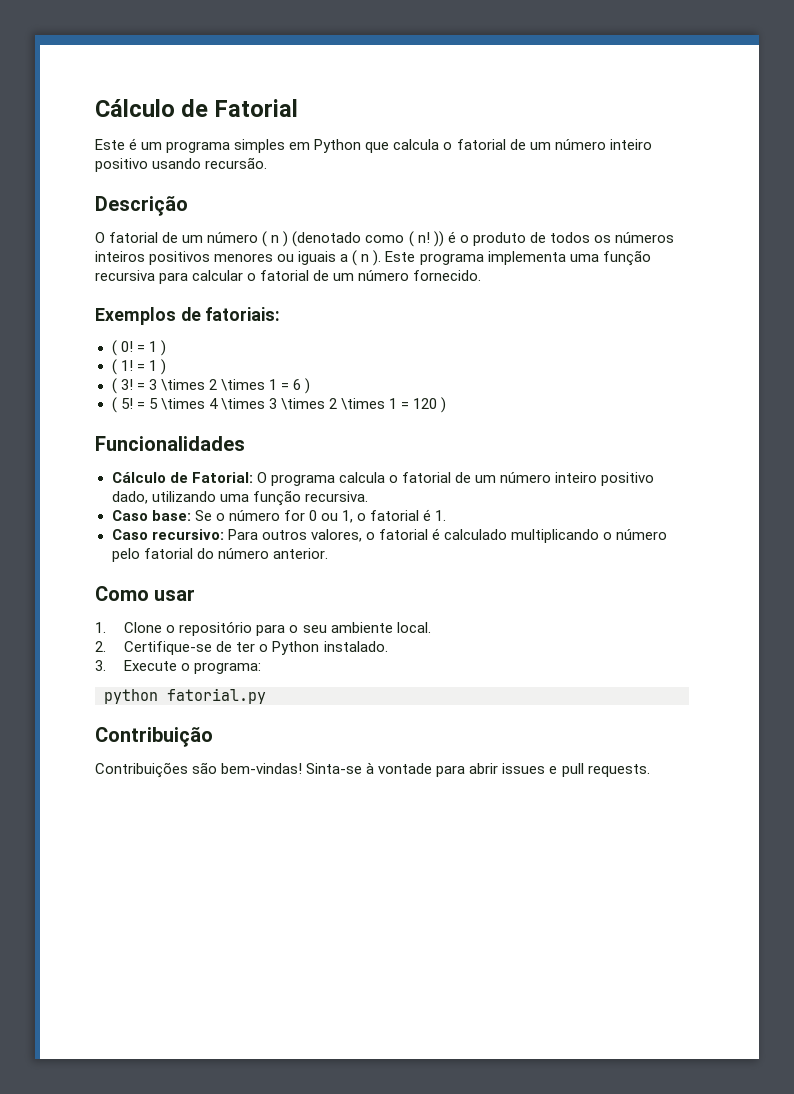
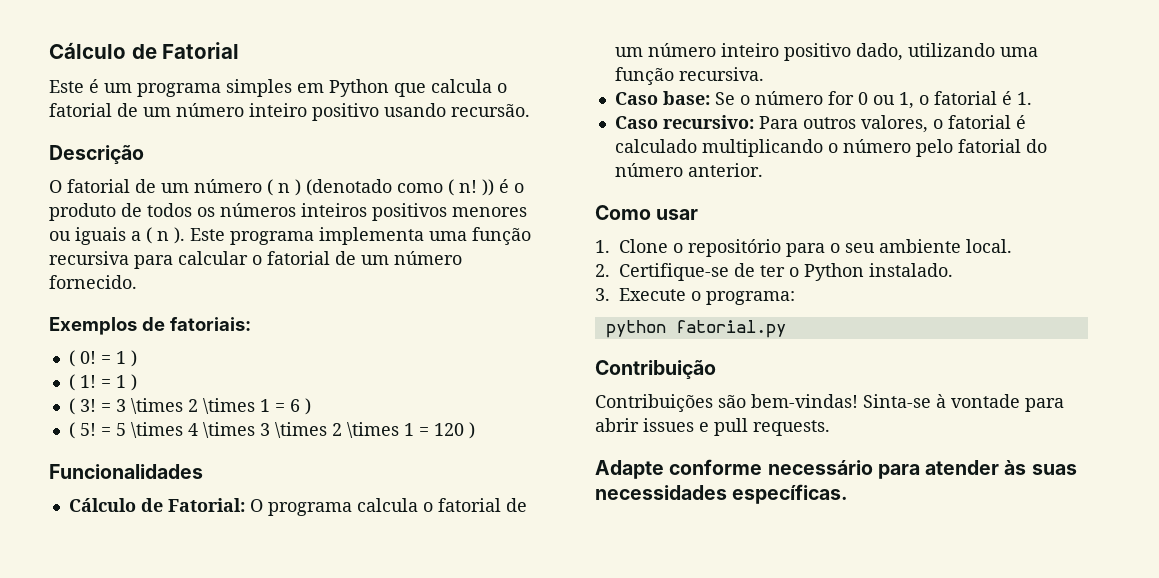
+ Adapte conforme necessário para atender às suas necessidades específicas.

